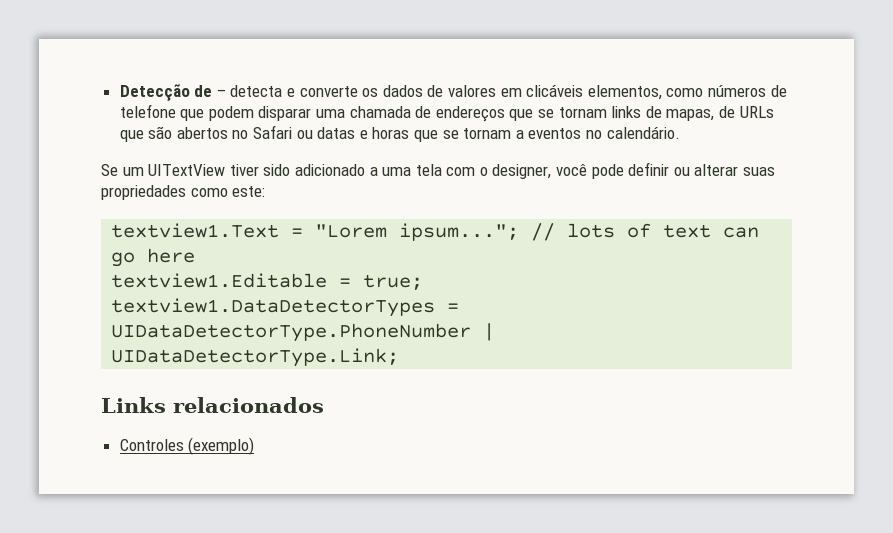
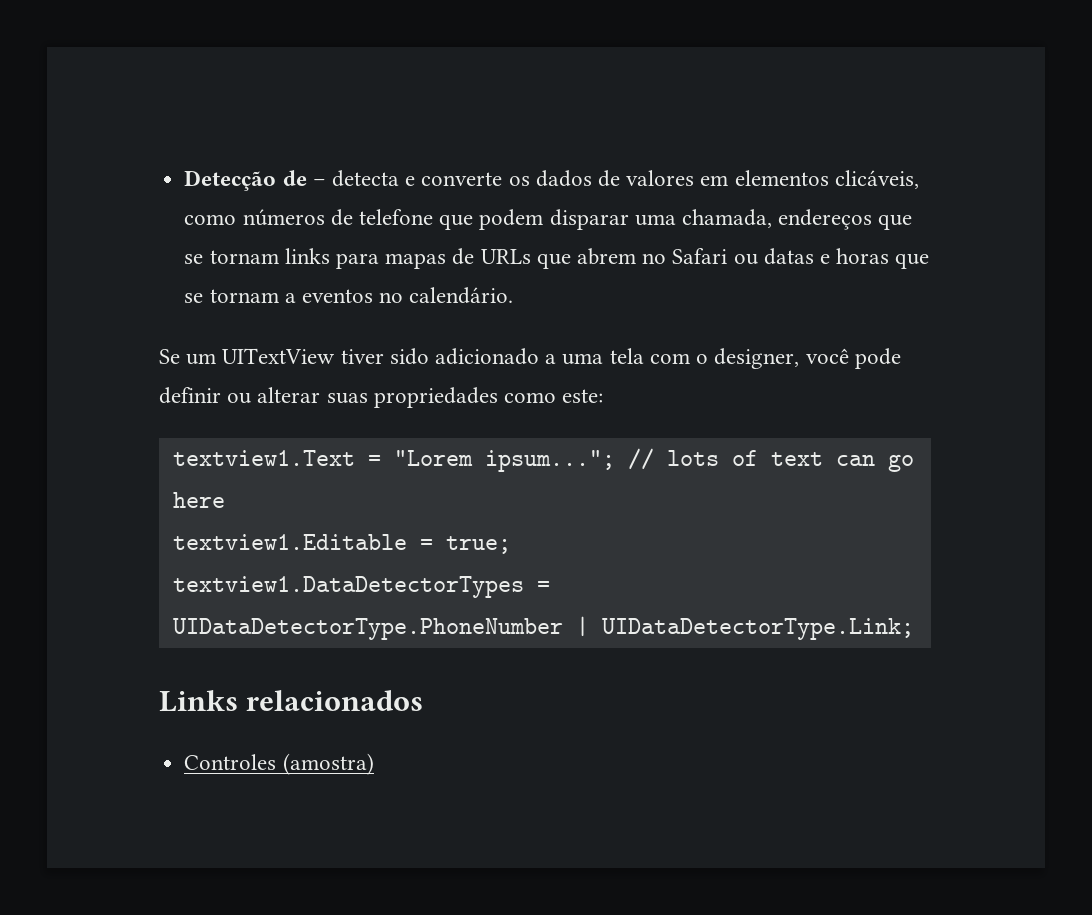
- Detecção de – detecta e converte os dados de valores em clicáveis elementos, como números de telefone que podem disparar uma chamada de endereços que se tornam links de mapas, de URLs que são abertos no Safari ou datas e horas que se tornam a eventos no calendário.
+ Detecção de – detecta e converte os dados de valores em elementos clicáveis, como números de telefone que podem disparar uma chamada, endereços que se tornam links para mapas de URLs que abrem no Safari ou datas e horas que se tornam a eventos no calendário.
- Controles (exemplo)
+ Controles (amostra)

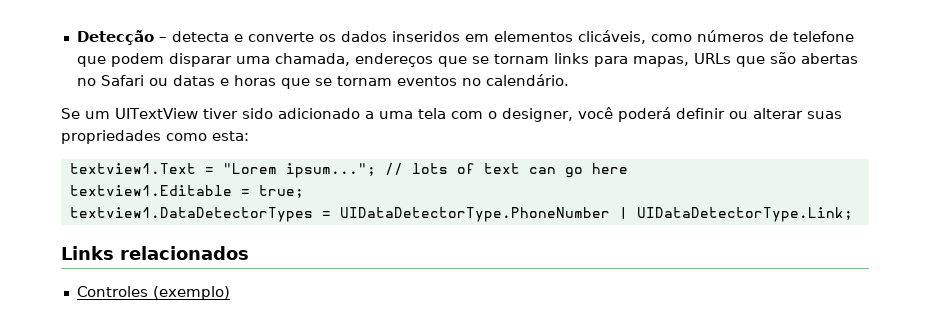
- Detecção de – detecta e converte os dados de valores em elementos clicáveis, como números de telefone que podem disparar uma chamada, endereços que se tornam links para mapas de URLs que abrem no Safari ou datas e horas que se tornam a eventos no calendário.
+ Detecção – detecta e converte os dados inseridos em elementos clicáveis, como números de telefone que podem disparar uma chamada, endereços que se tornam links para mapas, URLs que são abertas no Safari ou datas e horas que se tornam eventos no calendário.
- Se um UITextView tiver sido adicionado a uma tela com o designer, você pode definir ou alterar suas propriedades como este:
+ Se um UITextView tiver sido adicionado a uma tela com o designer, você poderá definir ou alterar suas propriedades como esta:
- Controles (amostra)
+ Controles (exemplo)

